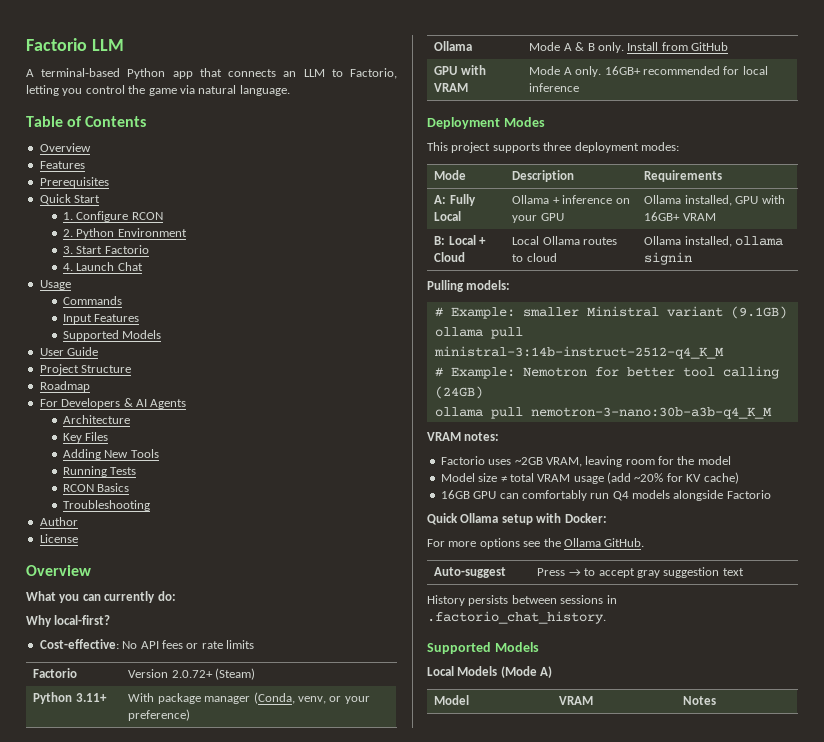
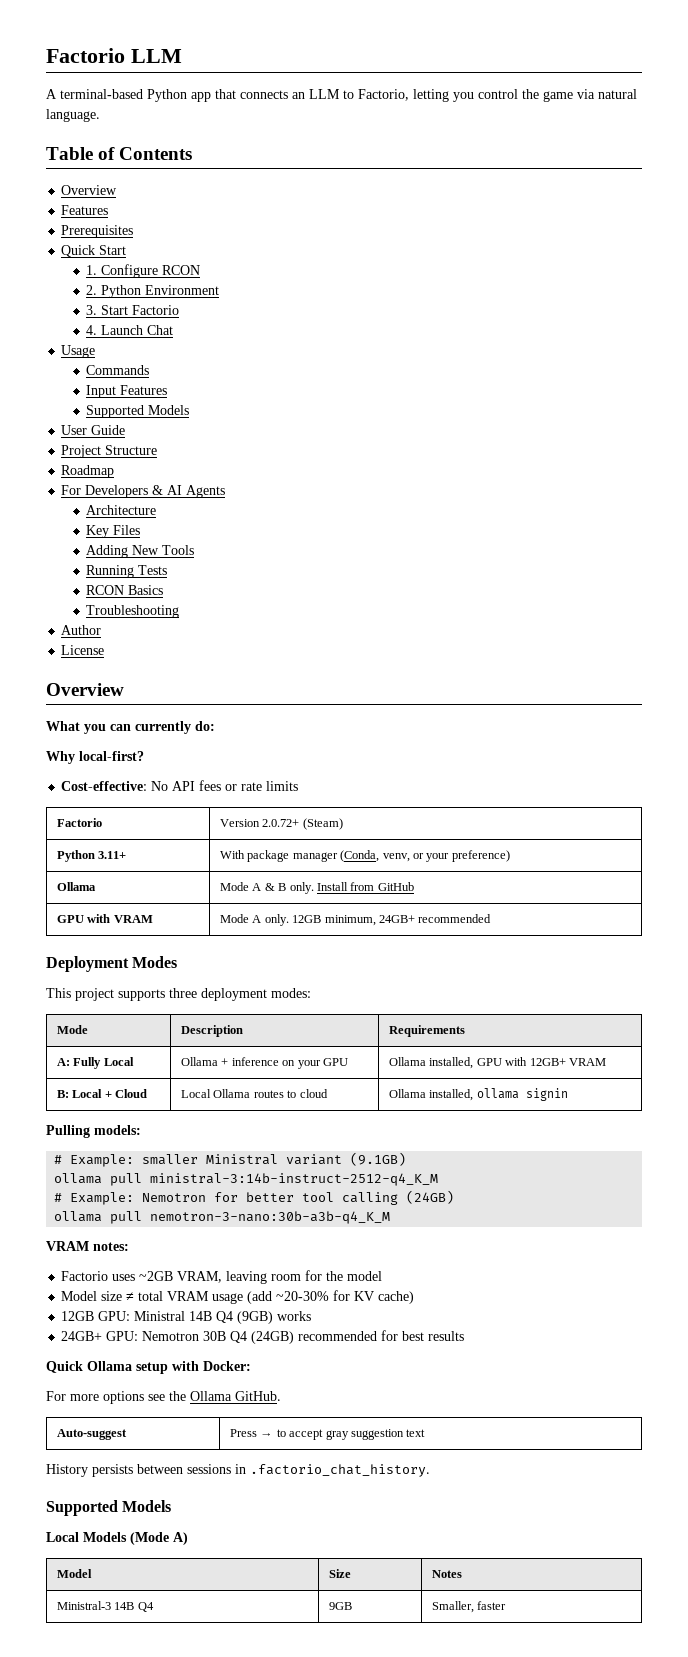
- GPU with VRAM | Mode A only. 16GB+ recommended for local inference
+ GPU with VRAM | Mode A only. 12GB minimum, 24GB+ recommended
- A: Fully Local | Ollama + inference on your GPU | Ollama installed, GPU with 16GB+ VRAM
+ A: Fully Local | Ollama + inference on your GPU | Ollama installed, GPU with 12GB+ VRAM
- Model size ≠ total VRAM usage (add ~20% for KV cache)
+ Model size ≠ total VRAM usage (add ~20-30% for KV cache)
- 16GB GPU can comfortably run Q4 models alongside Factorio
+ 12GB GPU: Ministral 14B Q4 (9GB) works
+ 24GB+ GPU: Nemotron 30B Q4 (24GB) recommended for best results
- Model | VRAM | Notes
+ Model | Size | Notes
+ Ministral-3 14B Q4 | 9GB | Smaller, faster

